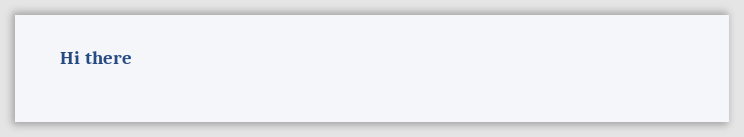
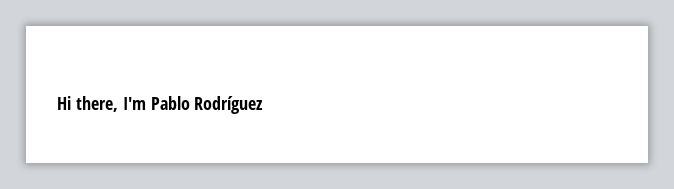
- Hi there
+ Hi there, I'm Pablo Rodríguez

